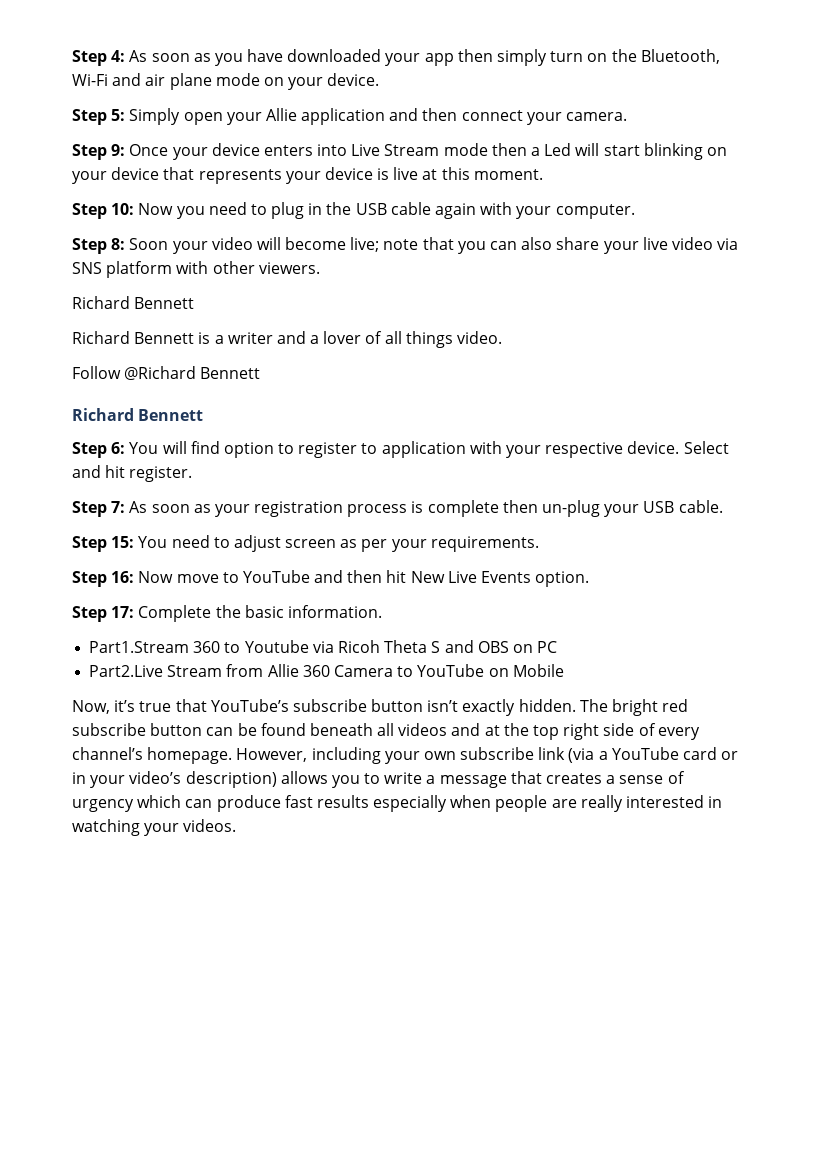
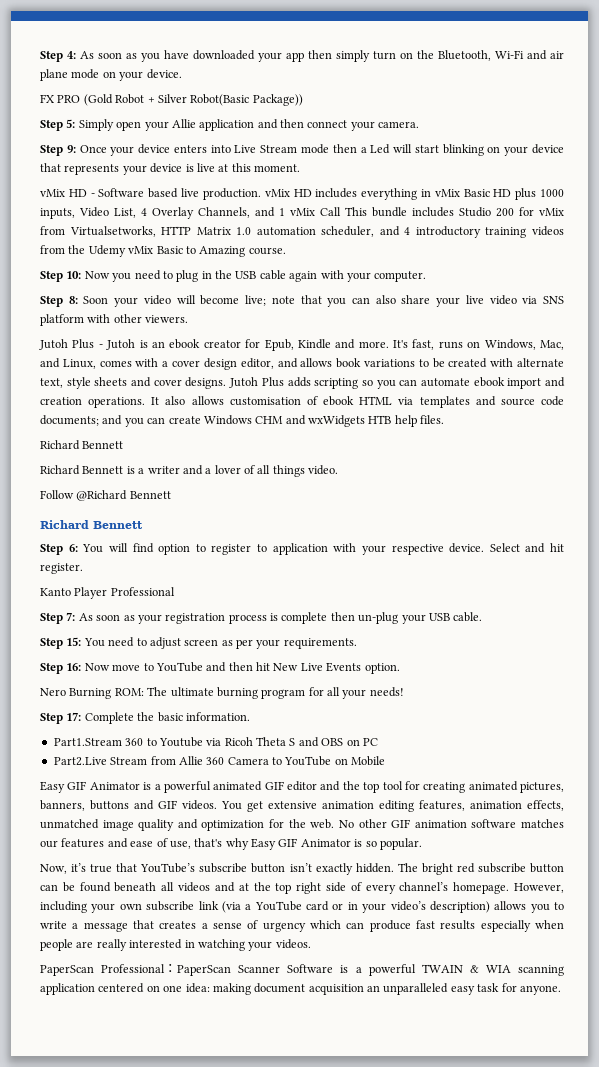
+ FX PRO (Gold Robot + Silver Robot(Basic Package))
+ vMix HD - Software based live production. vMix HD includes everything in vMix Basic HD plus 1000 inputs, Video List, 4 Overlay Channels, and 1 vMix Call This bundle includes Studio 200 for vMix from Virtualsetworks, HTTP Matrix 1.0 automation scheduler, and 4 introductory training videos from the Udemy vMix Basic to Amazing course.
+ Jutoh Plus - Jutoh is an ebook creator for Epub, Kindle and more. It's fast, runs on Windows, Mac, and Linux, comes with a cover design editor, and allows book variations to be created with alternate text, style sheets and cover designs. Jutoh Plus adds scripting so you can automate ebook import and creation operations. It also allows customisation of ebook HTML via templates and source code documents; and you can create Windows CHM and wxWidgets HTB help files.
+ Kanto Player Professional
+ Nero Burning ROM: The ultimate burning program for all your needs!
+ Easy GIF Animator is a powerful animated GIF editor and the top tool for creating animated pictures, banners, buttons and GIF videos. You get extensive animation editing features, animation effects, unmatched image quality and optimization for the web. No other GIF animation software matches our features and ease of use, that's why Easy GIF Animator is so popular.
+ PaperScan Professional：PaperScan Scanner Software is a powerful TWAIN & WIA scanning application centered on one idea: making document acquisition an unparalleled easy task for anyone.

